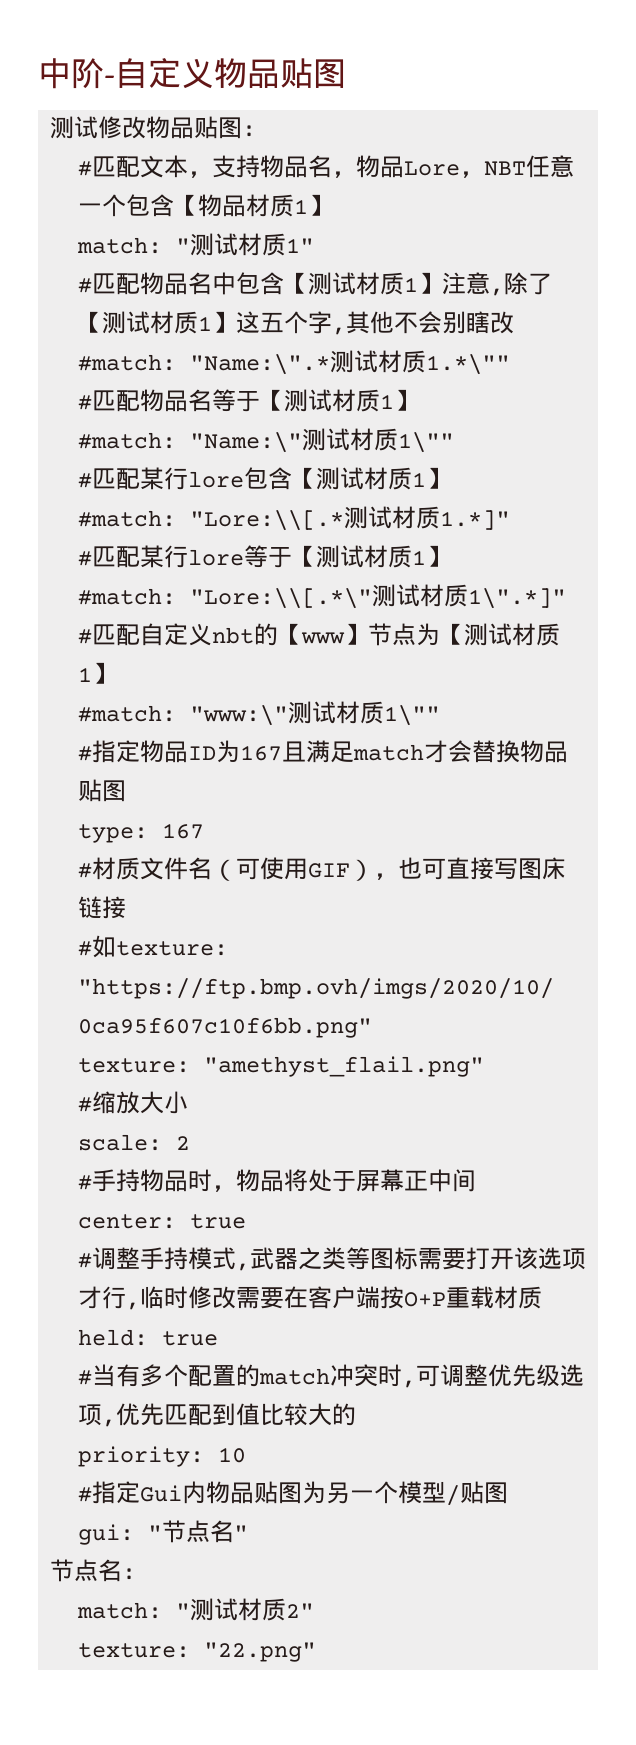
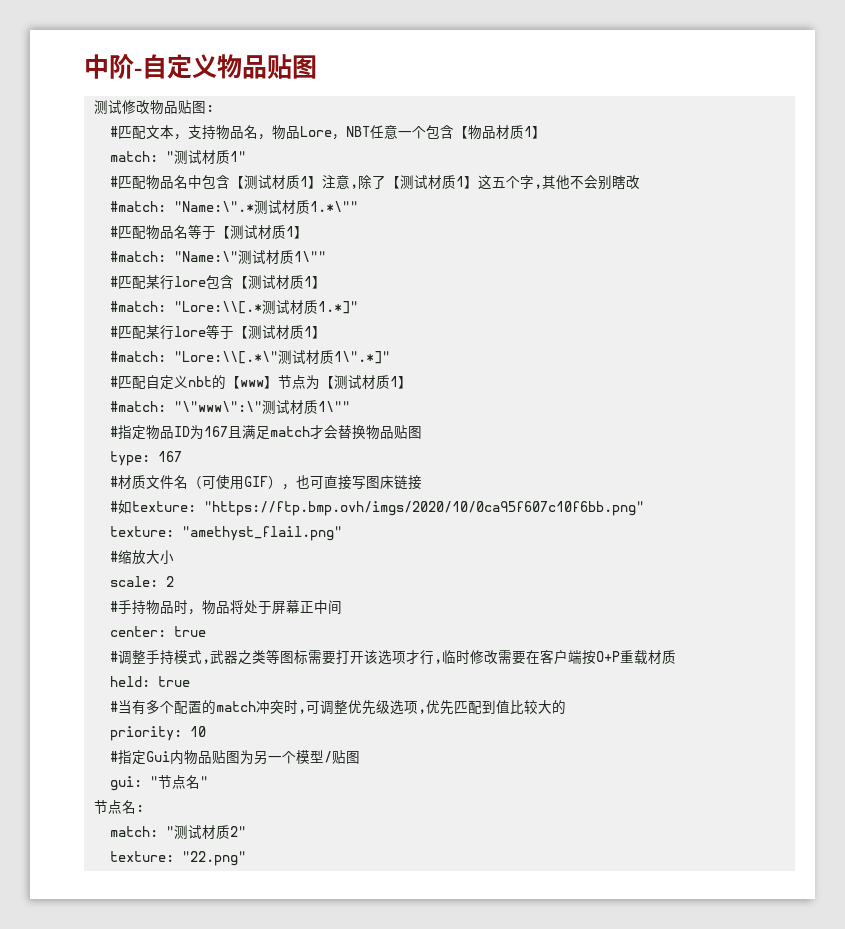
- #match: "www:\"测试材质1\""
+ #match: "\"www\":\"测试材质1\""

